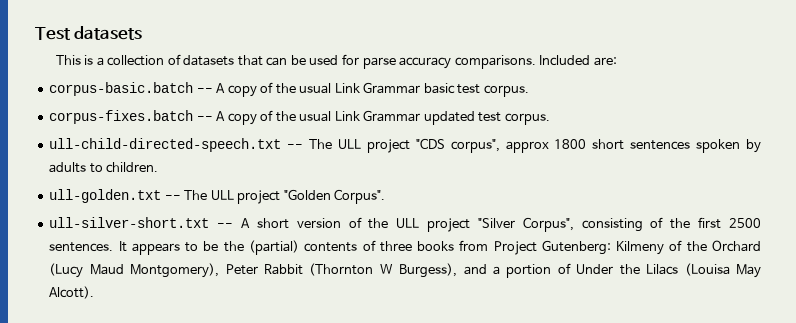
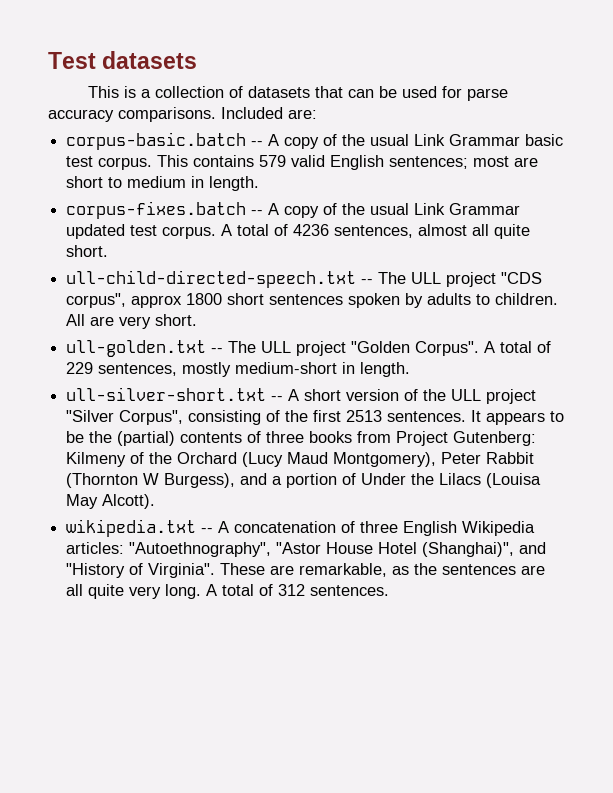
+ This contains 579 valid English sentences; most are short to medium in length.
+ A total of 4236 sentences, almost all quite short.
+ All are very short.
+ A total of 229 sentences, mostly medium-short in length.
- ull-silver-short.txt -- A short version of the ULL project "Silver Corpus", consisting of the first 2500 sentences.
+ ull-silver-short.txt -- A short version of the ULL project "Silver Corpus", consisting of the first 2513 sentences.
+ wikipedia.txt -- A concatenation of three English Wikipedia articles: "Autoethnography", "Astor House Hotel (Shanghai)", and "History of Virginia". These are remarkable, as the sentences are all quite very long. A total of 312 sentences.

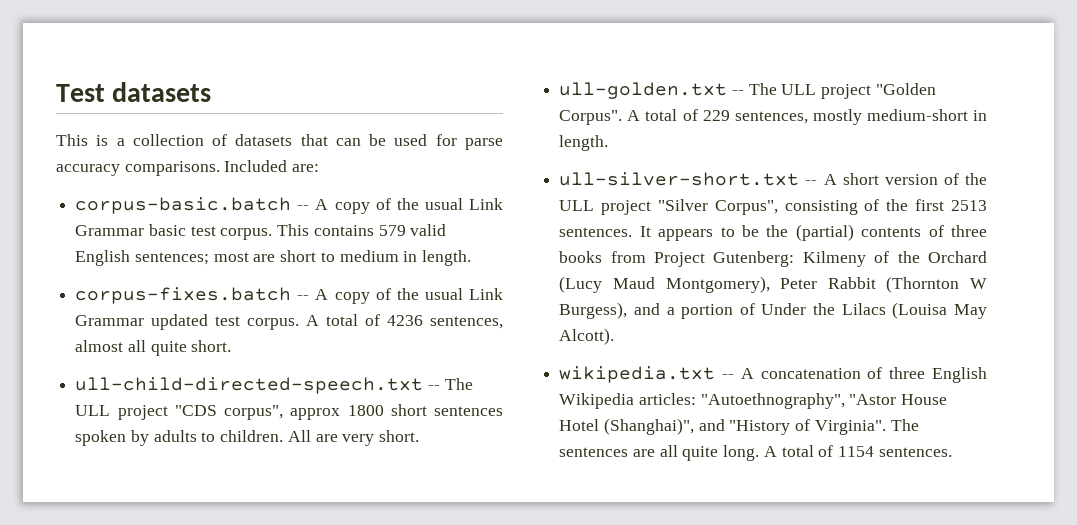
- These are remarkable, as the sentences are all quite very long.
+ The sentences are all quite long.
- A total of 312 sentences.
+ A total of 1154 sentences.

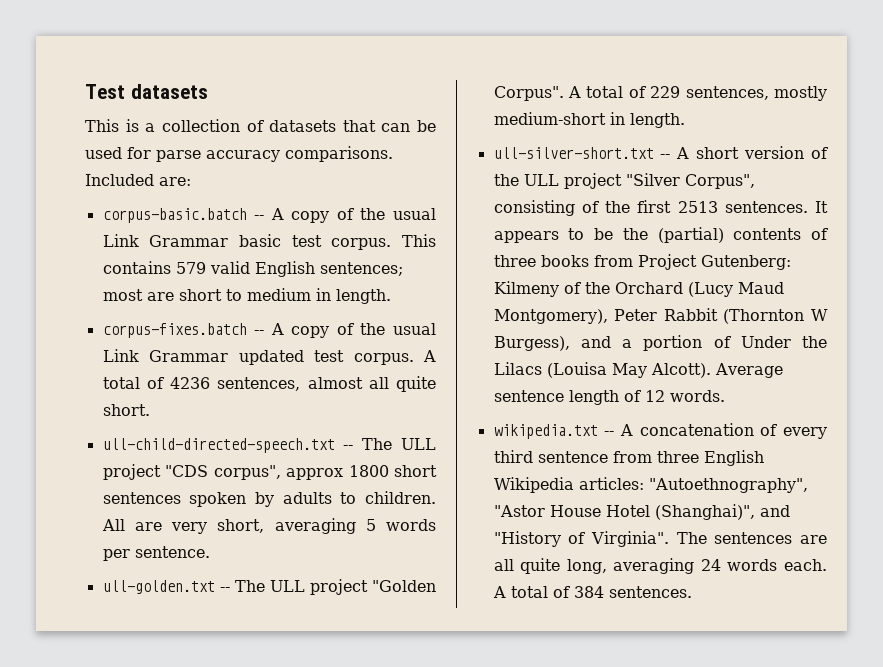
- All are very short.
+ All are very short, averaging 5 words per sentence.
+ Average sentence length of 12 words.
- wikipedia.txt -- A concatenation of three English Wikipedia articles: "Autoethnography", "Astor House Hotel (Shanghai)", and "History of Virginia".
+ wikipedia.txt -- A concatenation of every third sentence from three English Wikipedia articles: "Autoethnography", "Astor House Hotel (Shanghai)", and "History of Virginia".
- The sentences are all quite long. A total of 1154 sentences.
+ The sentences are all quite long, averaging 24 words each. A total of 384 sentences.

